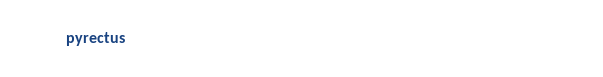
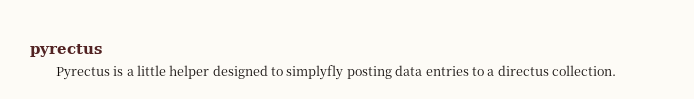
+ Pyrectus is a little helper designed to simplyfly posting data entries to a directus collection.

